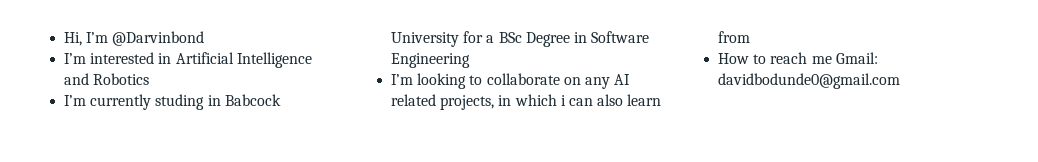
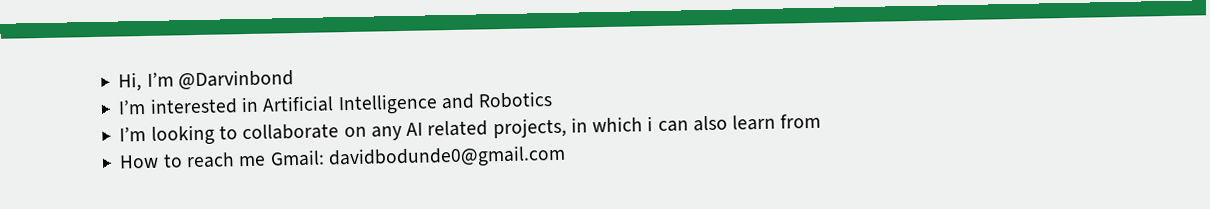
- I’m currently studing in Babcock University for a BSc Degree in Software Engineering

